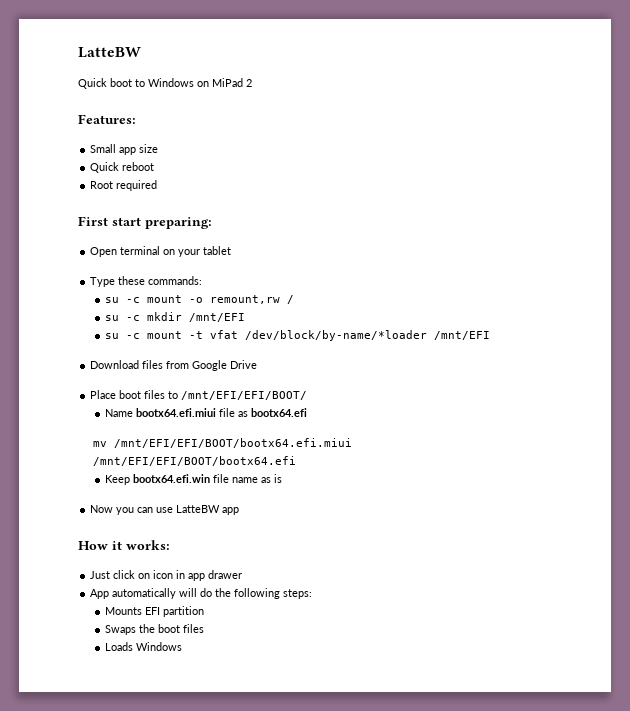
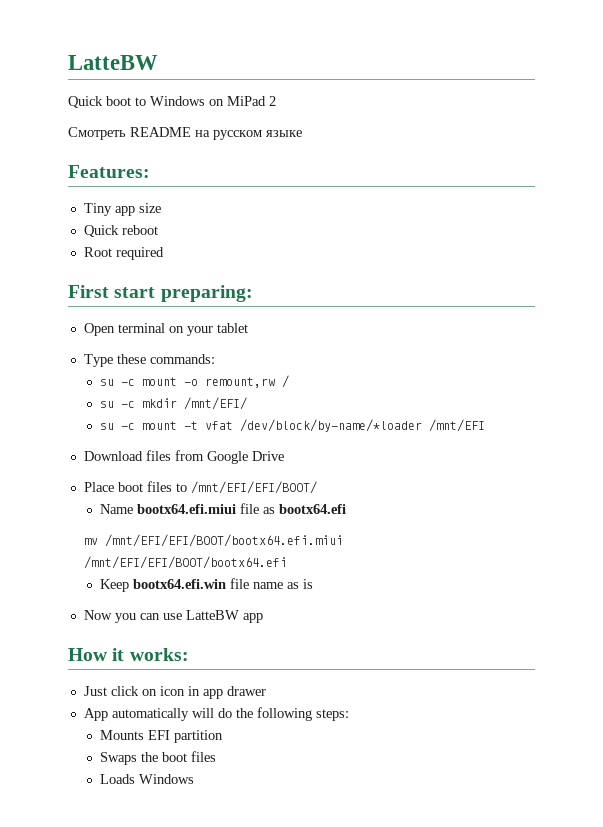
+ Смотреть README на русском языке
- Small app size
+ Tiny app size
- su -c mkdir /mnt/EFI
+ su -c mkdir /mnt/EFI/

